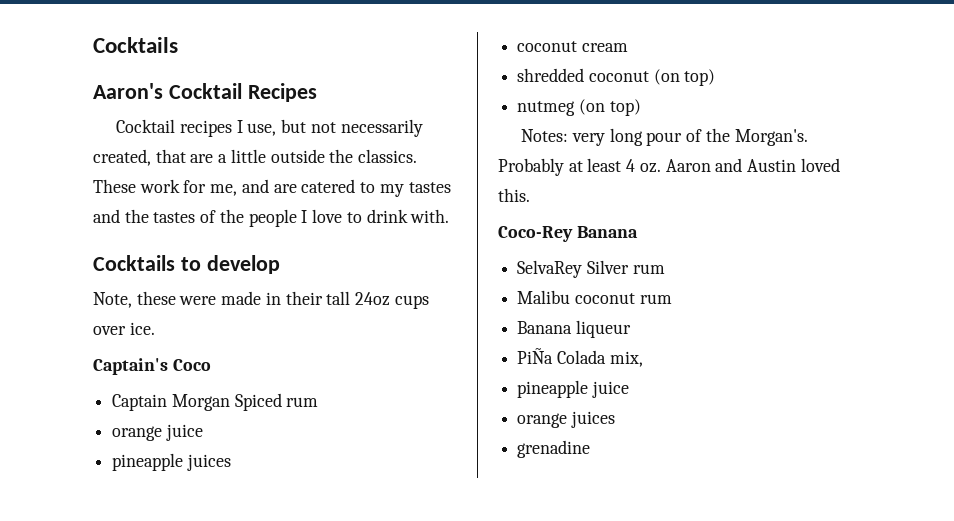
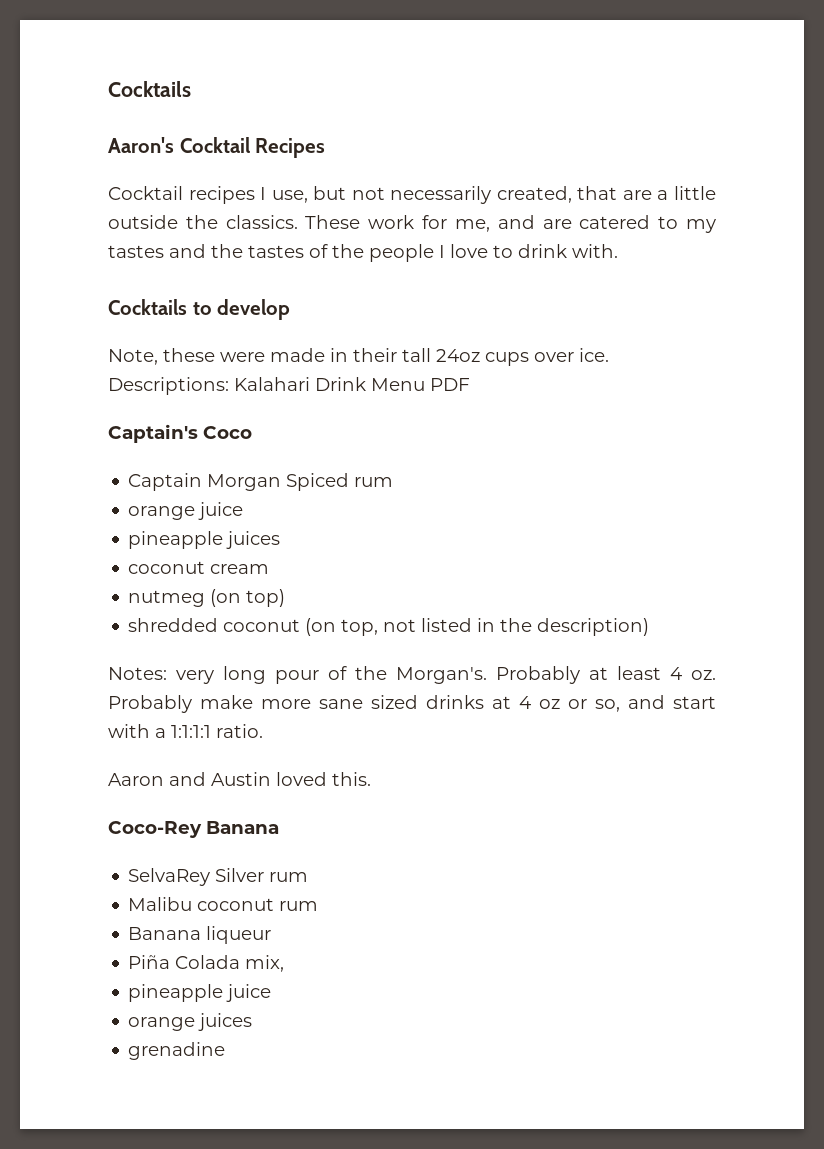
+ Descriptions: Kalahari Drink Menu PDF
+ nutmeg (on top)
- shredded coconut (on top)
- nutmeg (on top)
+ shredded coconut (on top, not listed in the description)
- Probably at least 4 oz. Aaron and Austin loved this.
+ Probably at least 4 oz. Probably make more sane sized drinks at 4 oz or so, and start with a 1:1:1:1 ratio.
+ Aaron and Austin loved this.
- PiÑa Colada mix,
+ Piña Colada mix,

